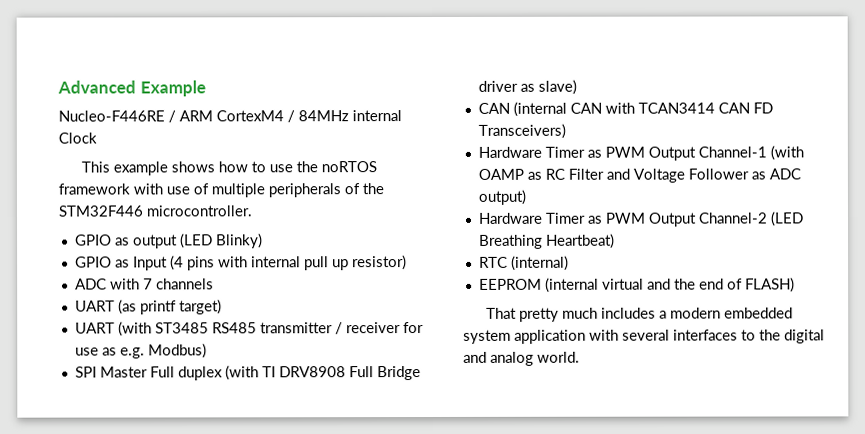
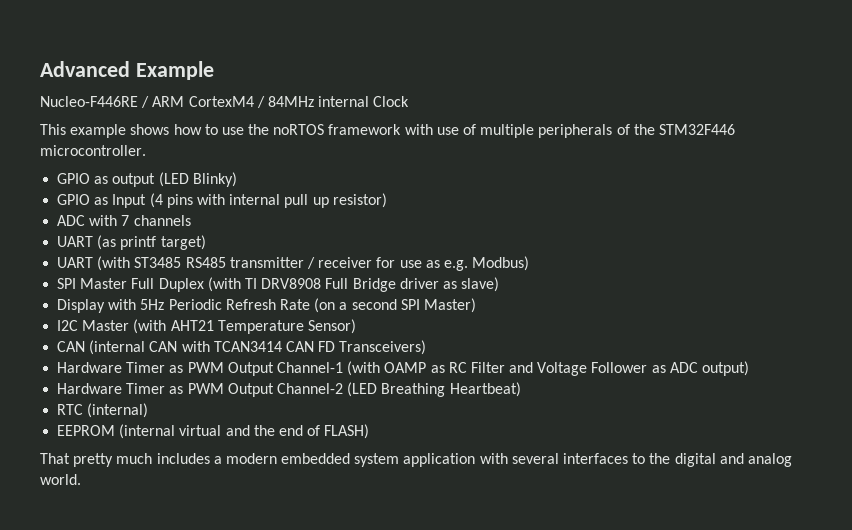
- SPI Master Full duplex (with TI DRV8908 Full Bridge driver as slave)
+ SPI Master Full Duplex (with TI DRV8908 Full Bridge driver as slave)
+ Display with 5Hz Periodic Refresh Rate (on a second SPI Master)
+ I2C Master (with AHT21 Temperature Sensor)

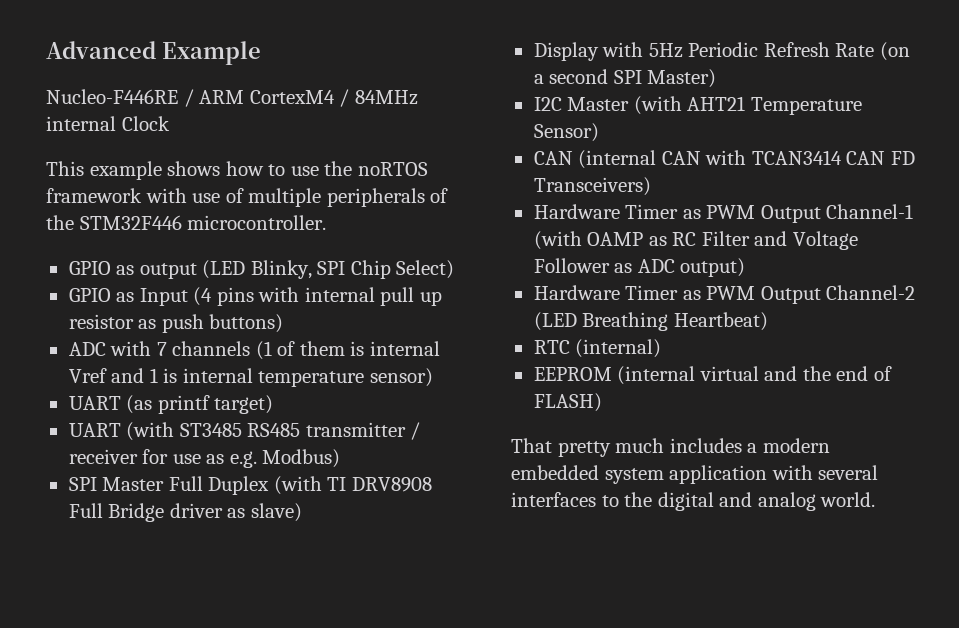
- GPIO as output (LED Blinky)
+ GPIO as output (LED Blinky, SPI Chip Select)
- GPIO as Input (4 pins with internal pull up resistor)
+ GPIO as Input (4 pins with internal pull up resistor as push buttons)
- ADC with 7 channels
+ ADC with 7 channels (1 of them is internal Vref and 1 is internal temperature sensor)

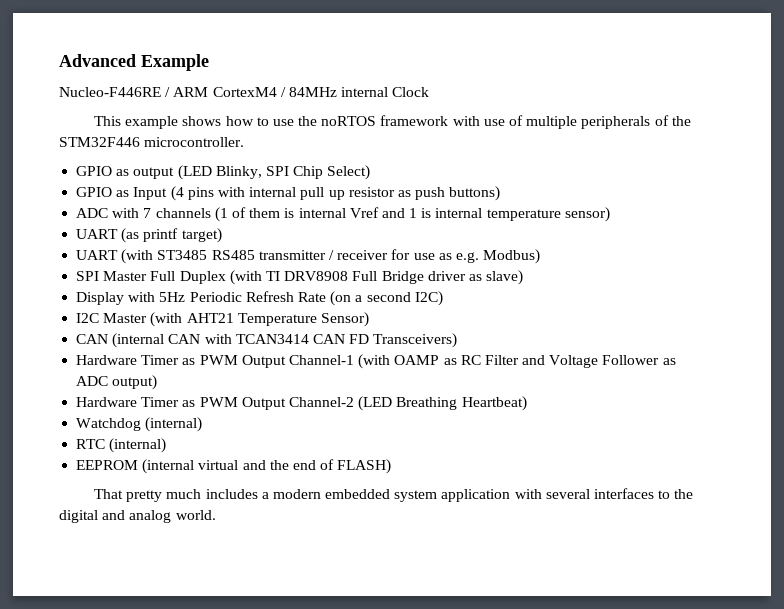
- Display with 5Hz Periodic Refresh Rate (on a second SPI Master)
+ Display with 5Hz Periodic Refresh Rate (on a second I2C)
+ Watchdog (internal)

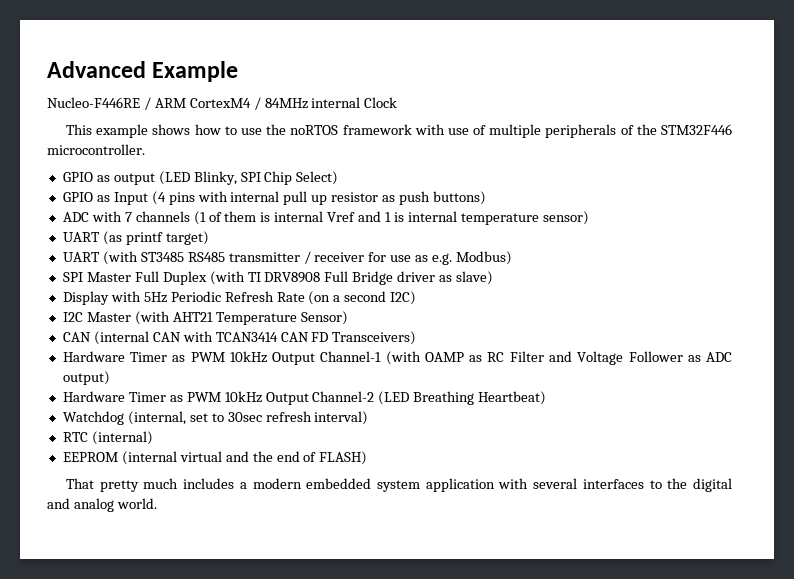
- Hardware Timer as PWM Output Channel-1 (with OAMP as RC Filter and Voltage Follower as ADC output)
+ Hardware Timer as PWM 10kHz Output Channel-1 (with OAMP as RC Filter and Voltage Follower as ADC output)
- Hardware Timer as PWM Output Channel-2 (LED Breathing Heartbeat)
+ Hardware Timer as PWM 10kHz Output Channel-2 (LED Breathing Heartbeat)
- Watchdog (internal)
+ Watchdog (internal, set to 30sec refresh interval)

